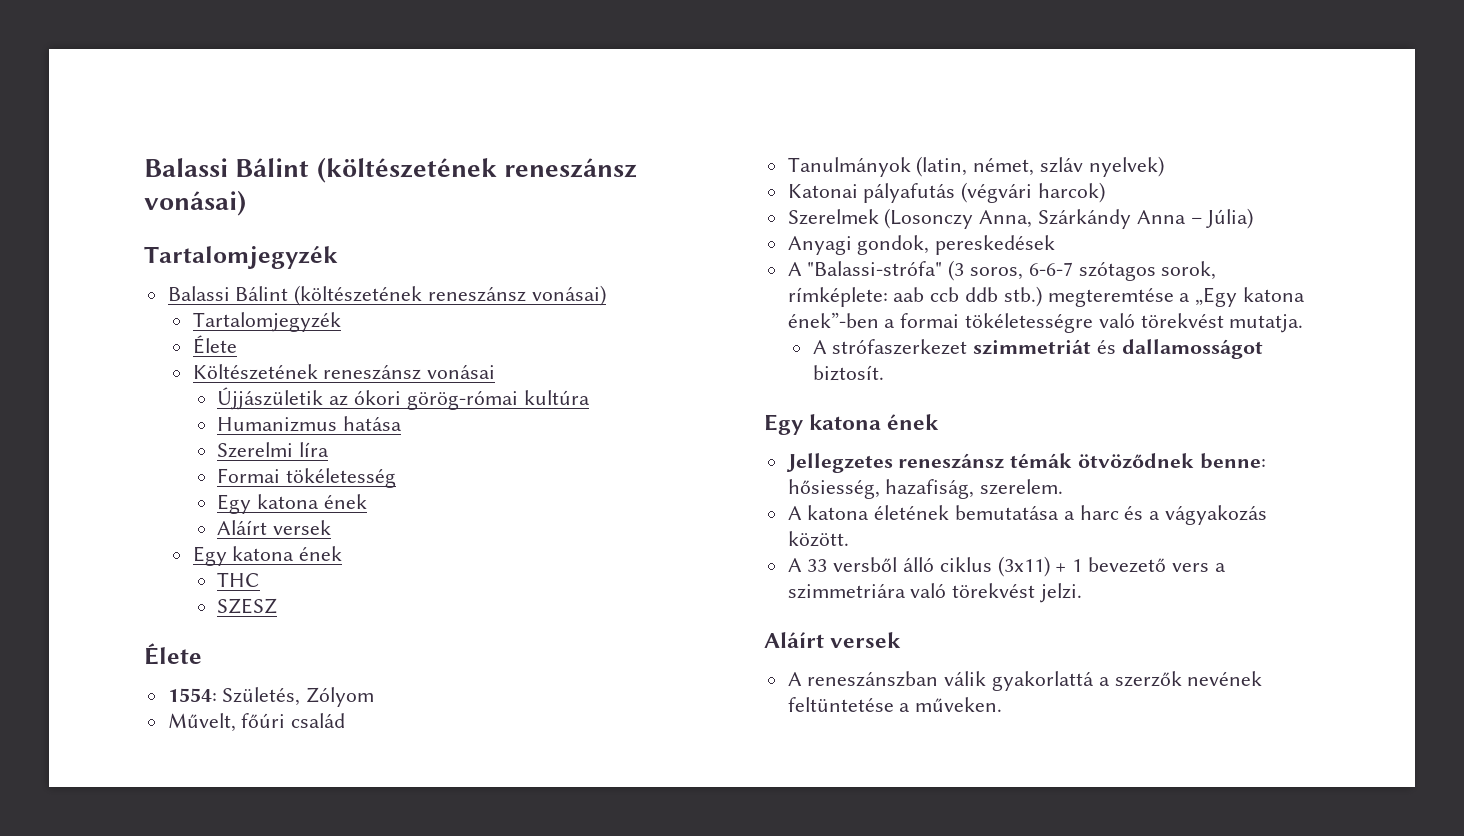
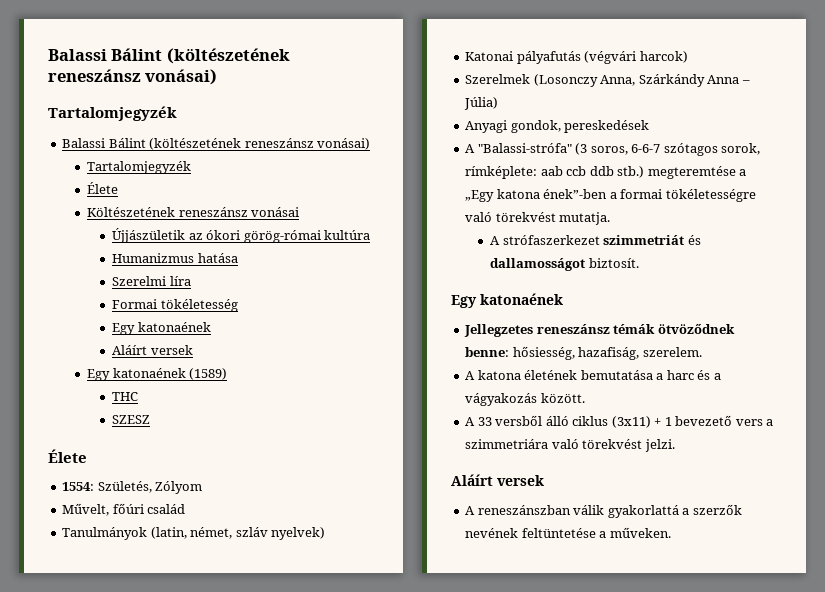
  Formai tökéletesség
- Egy katona ének
+ Egy katonaének
  Aláírt versek
- Egy katona ének
+ Egy katonaének (1589)
  A strófaszerkezet szimmetriát és dallamosságot biztosít.
- Egy katona ének
+ Egy katonaének

